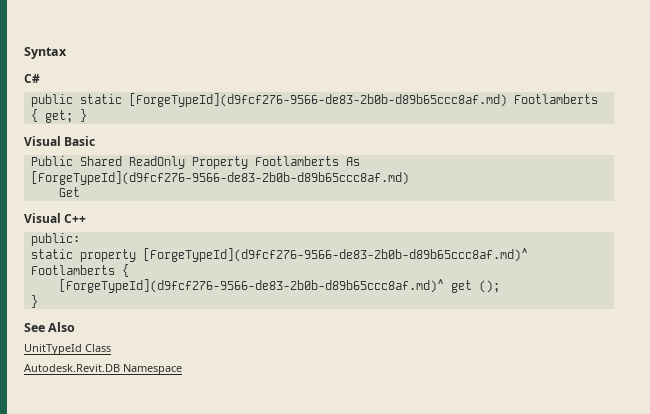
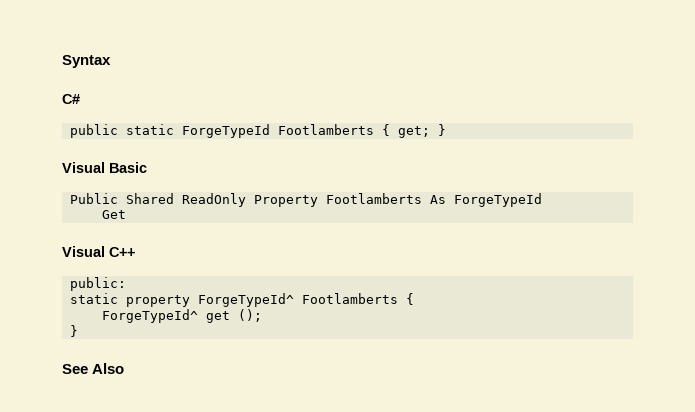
- public static [ForgeTypeId](d9fcf276-9566-de83-2b0b-d89b65ccc8af.md) Footlamberts { get; }
+ public static ForgeTypeId Footlamberts { get; }
- Public Shared ReadOnly Property Footlamberts As [ForgeTypeId](d9fcf276-9566-de83-2b0b-d89b65ccc8af.md)
+ Public Shared ReadOnly Property Footlamberts As ForgeTypeId
- static property [ForgeTypeId](d9fcf276-9566-de83-2b0b-d89b65ccc8af.md)^ Footlamberts {
+ static property ForgeTypeId^ Footlamberts {
- [ForgeTypeId](d9fcf276-9566-de83-2b0b-d89b65ccc8af.md)^ get ();
+ ForgeTypeId^ get ();
- UnitTypeId Class
- Autodesk.Revit.DB Namespace

